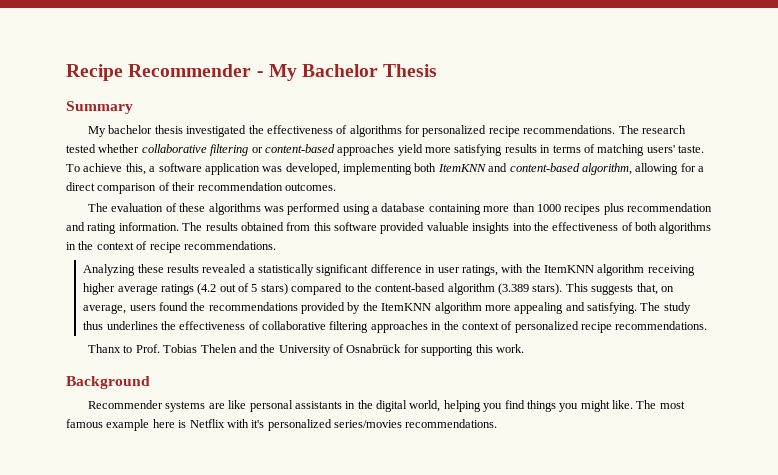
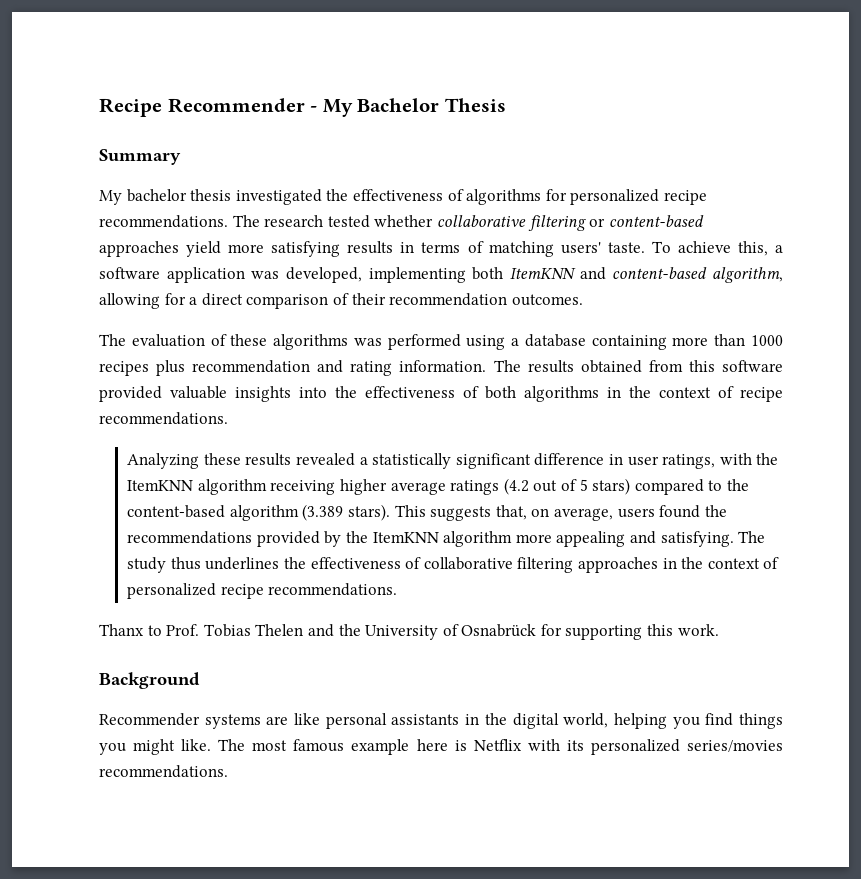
- The most famous example here is Netflix with it's personalized series/movies recommendations.
+ The most famous example here is Netflix with its personalized series/movies recommendations.

